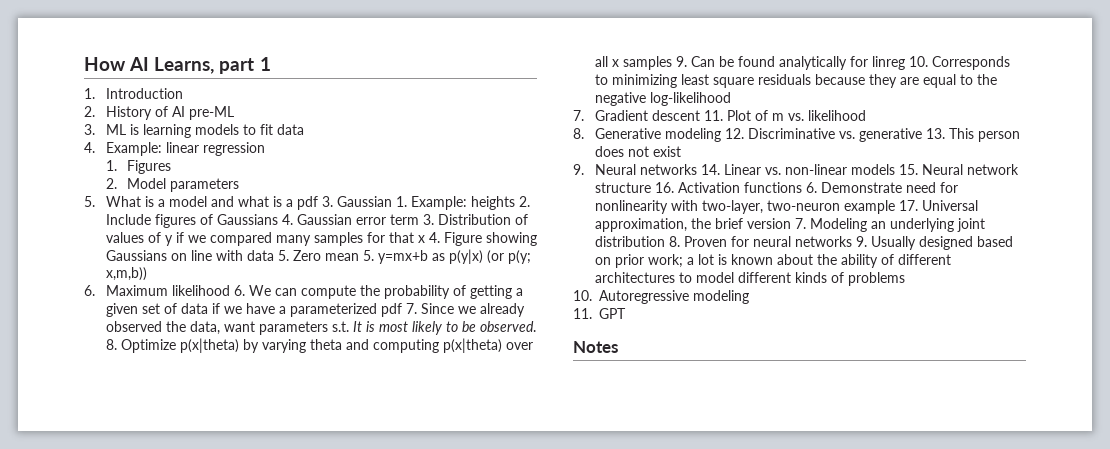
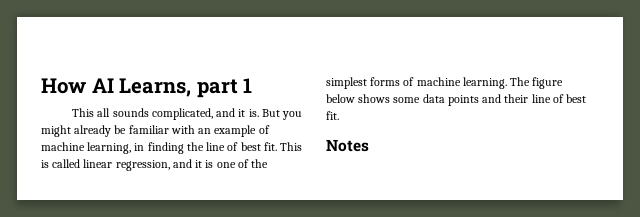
- 1. Introduction
- 2. History of AI pre-ML
- 3. ML is learning models to fit data
- 4. Example: linear regression
- 1. Figures
- 2. Model parameters
- 5. What is a model and what is a pdf 3. Gaussian 1. Example: heights 2. Include figures of Gaussians 4. Gaussian error term 3. Distribution of values of y if we compared many samples for that x 4. Figure showing Gaussians on line with data 5. Zero mean 5. y=mx+b as p(y|x) (or p(y; x,m,b))
- 6. Maximum likelihood 6. We can compute the probability of getting a given set of data if we have a parameterized pdf 7. Since we already observed the data, want parameters s.t. It is most likely to be observed. 8. Optimize p(x|theta) by varying theta and computing p(x|theta) over all x samples 9. Can be found analytically for linreg 10. Corresponds to minimizing least square residuals because they are equal to the negative log-likelihood
- 7. Gradient descent 11. Plot of m vs. likelihood
- 8. Generative modeling 12. Discriminative vs. generative 13. This person does not exist
- 9. Neural networks 14. Linear vs. non-linear models 15. Neural network structure 16. Activation functions 6. Demonstrate need for nonlinearity with two-layer, two-neuron example 17. Universal approximation, the brief version 7. Modeling an underlying joint distribution 8. Proven for neural networks 9. Usually designed based on prior work; a lot is known about the ability of different architectures to model different kinds of problems
- 10. Autoregressive modeling
- 11. GPT
+ This all sounds complicated, and it is. But you might already be familiar with an example of machine learning, in finding the line of best fit. This is called linear regression, and it is one of the simplest forms of machine learning. The figure below shows some data points and their line of best fit.

